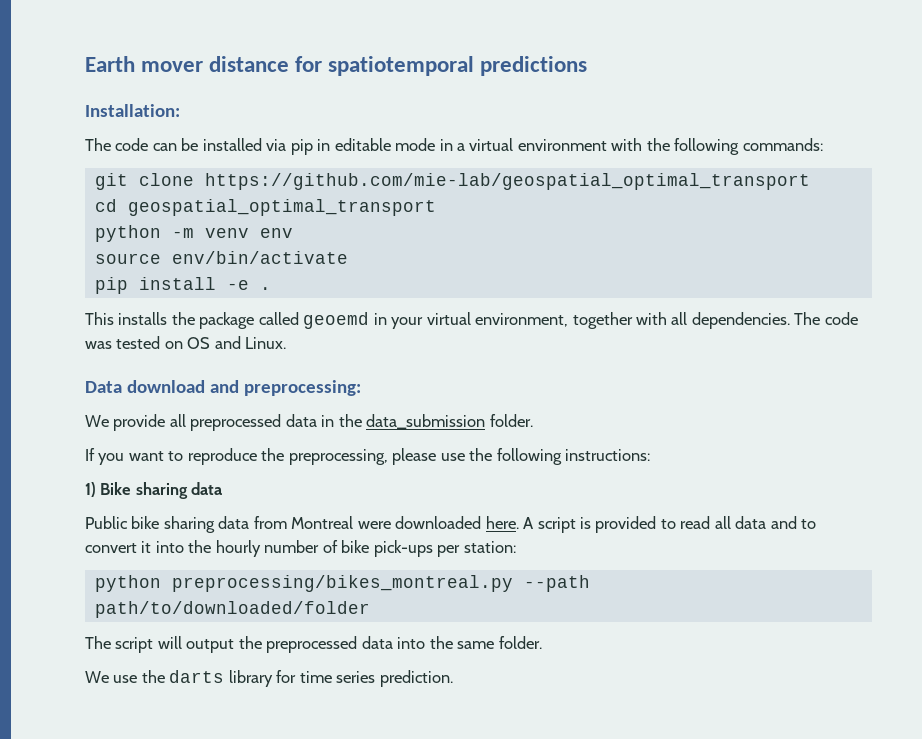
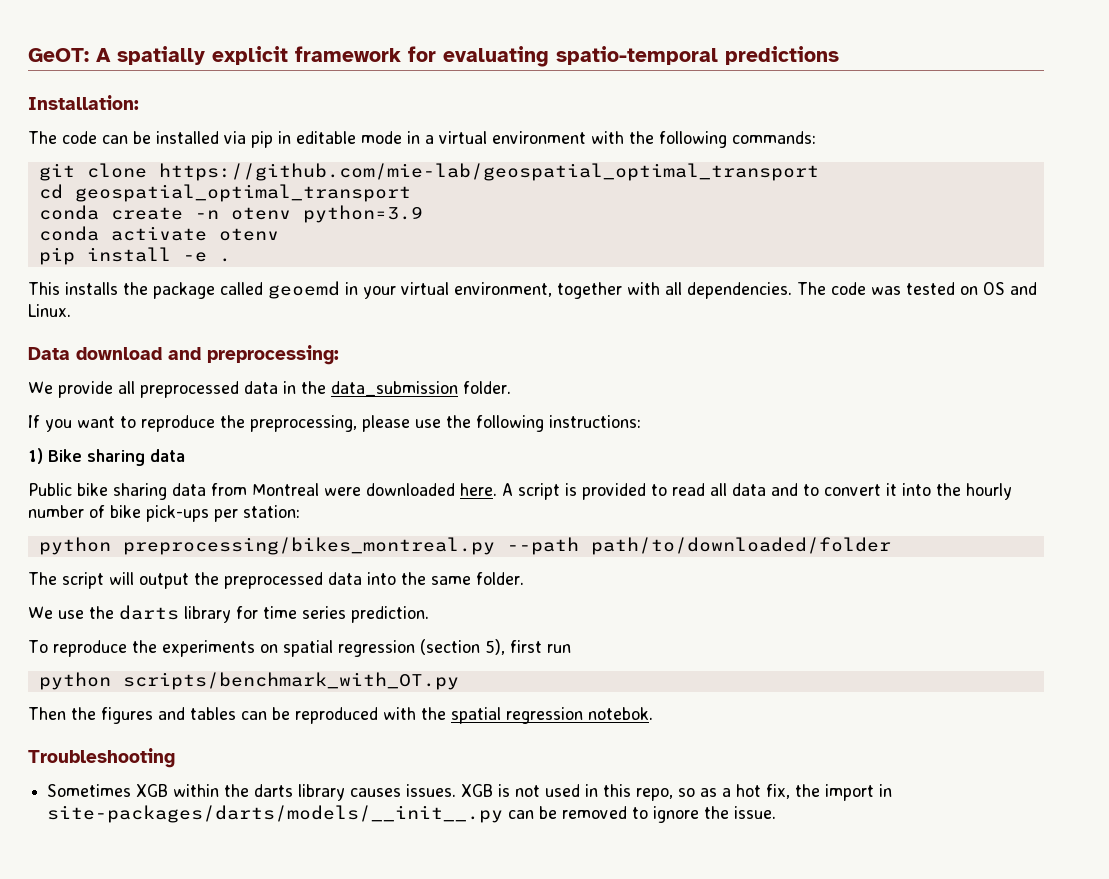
- Earth mover distance for spatiotemporal predictions
+ GeOT: A spatially explicit framework for evaluating spatio-temporal predictions
- python -m venv env
- source env/bin/activate
+ conda create -n otenv python=3.9
+ conda activate otenv
+ To reproduce the experiments on spatial regression (section 5), first run
+ python scripts/benchmark_with_OT.py
+ Then the figures and tables can be reproduced with the spatial regression notebok.
+ Troubleshooting
+ Sometimes XGB within the darts library causes issues. XGB is not used in this repo, so as a hot fix, the import in site-packages/darts/models/__init__.py can be removed to ignore the issue.

